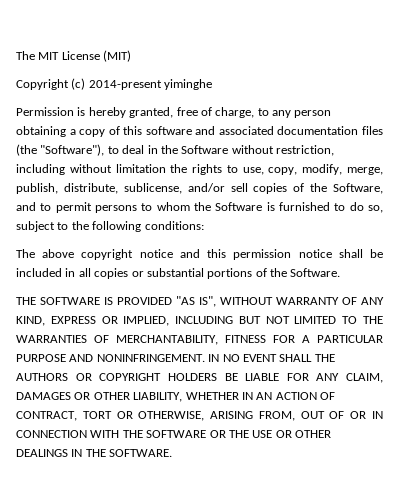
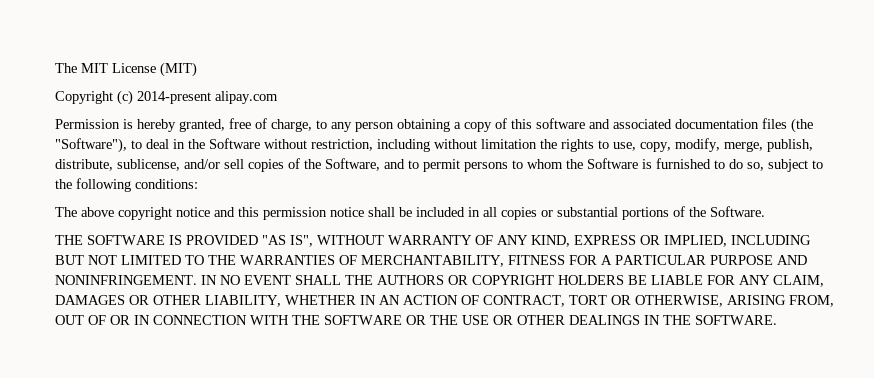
- Copyright (c) 2014-present yiminghe
+ Copyright (c) 2014-present alipay.com

